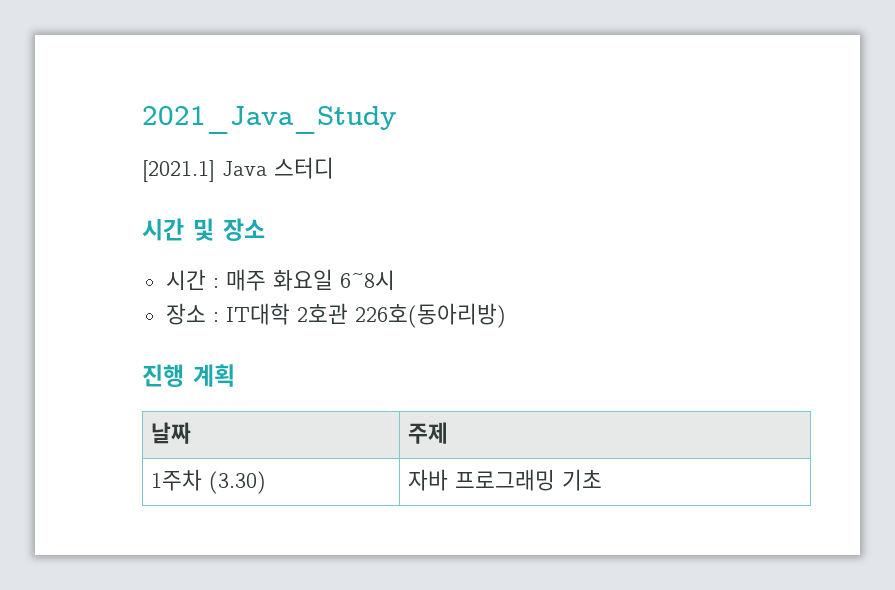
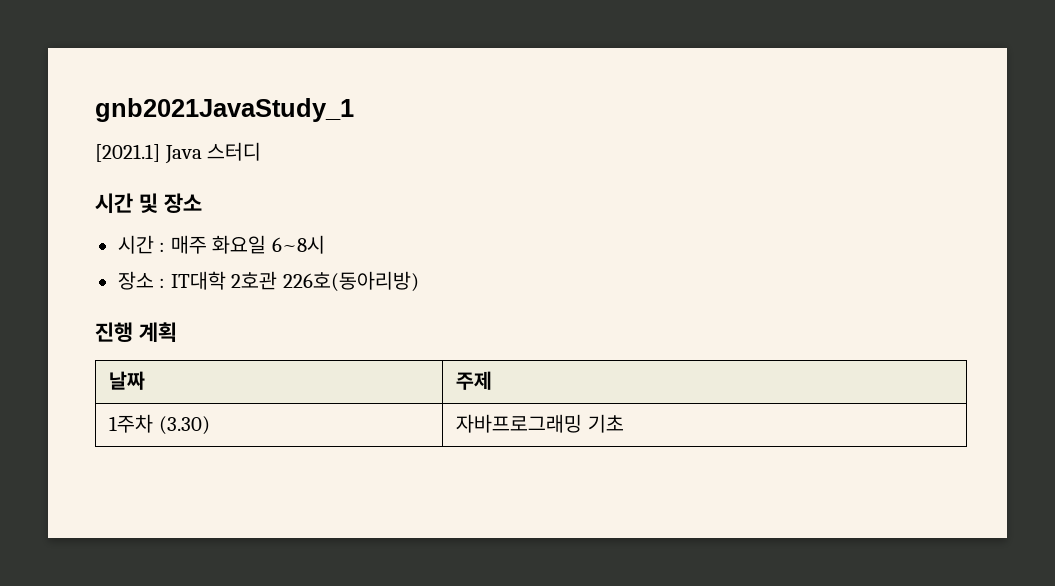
- 2021_Java_Study
+ gnb2021JavaStudy_1
- 1주차 (3.30) | 자바 프로그래밍 기초
+ 1주차 (3.30) | 자바프로그래밍 기초

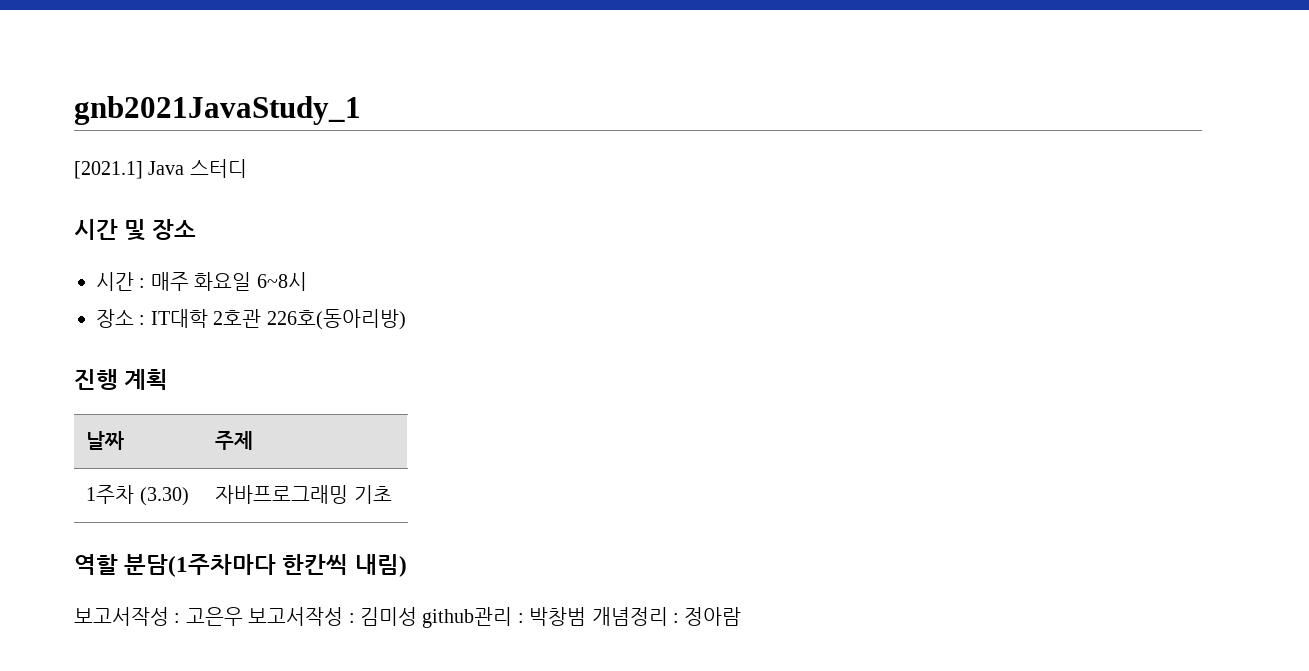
+ 역할 분담(1주차마다 한칸씩 내림)
+ 보고서작성 : 고은우 보고서작성 : 김미성 github관리 : 박창범 개념정리 : 정아람

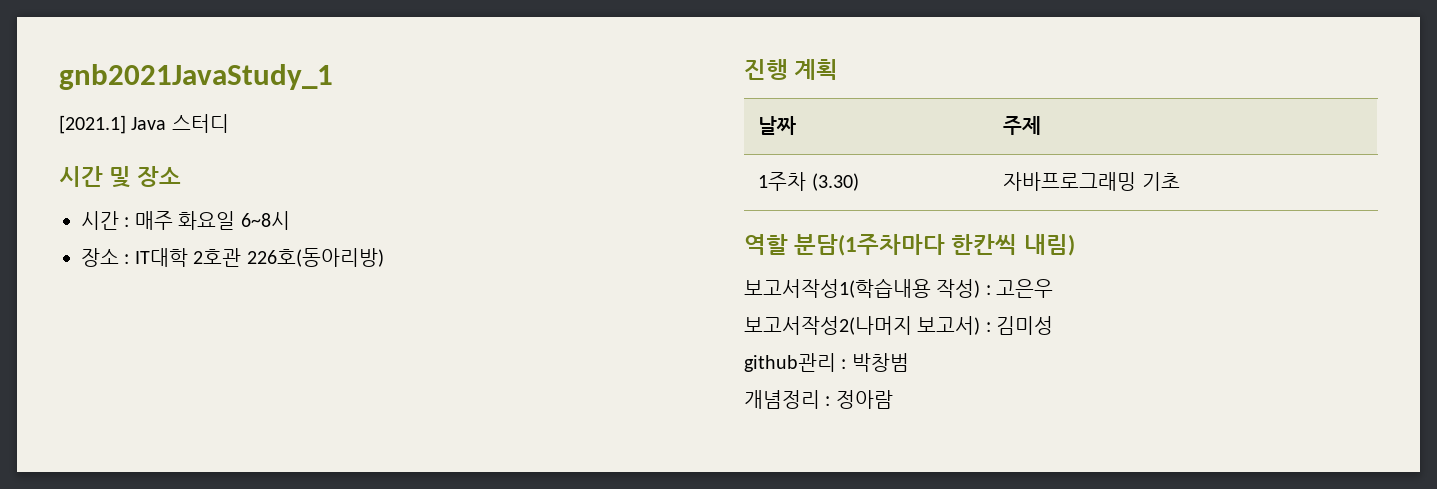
- 보고서작성 : 고은우 보고서작성 : 김미성 github관리 : 박창범 개념정리 : 정아람
+ 보고서작성1(학습내용 작성) : 고은우
+ 보고서작성2(나머지 보고서) : 김미성
+ github관리 : 박창범
+ 개념정리 : 정아람

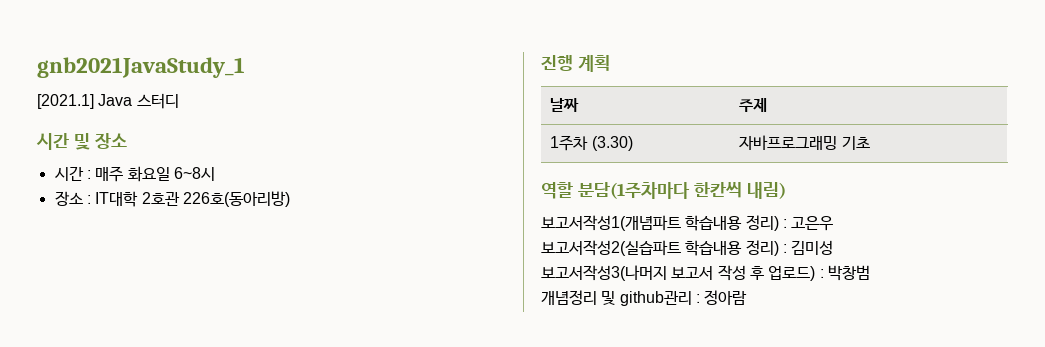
- 보고서작성1(학습내용 작성) : 고은우
+ 보고서작성1(개념파트 학습내용 정리) : 고은우
- 보고서작성2(나머지 보고서) : 김미성
+ 보고서작성2(실습파트 학습내용 정리) : 김미성
- github관리 : 박창범
+ 보고서작성3(나머지 보고서 작성 후 업로드) : 박창범
- 개념정리 : 정아람
+ 개념정리 및 github관리 : 정아람

